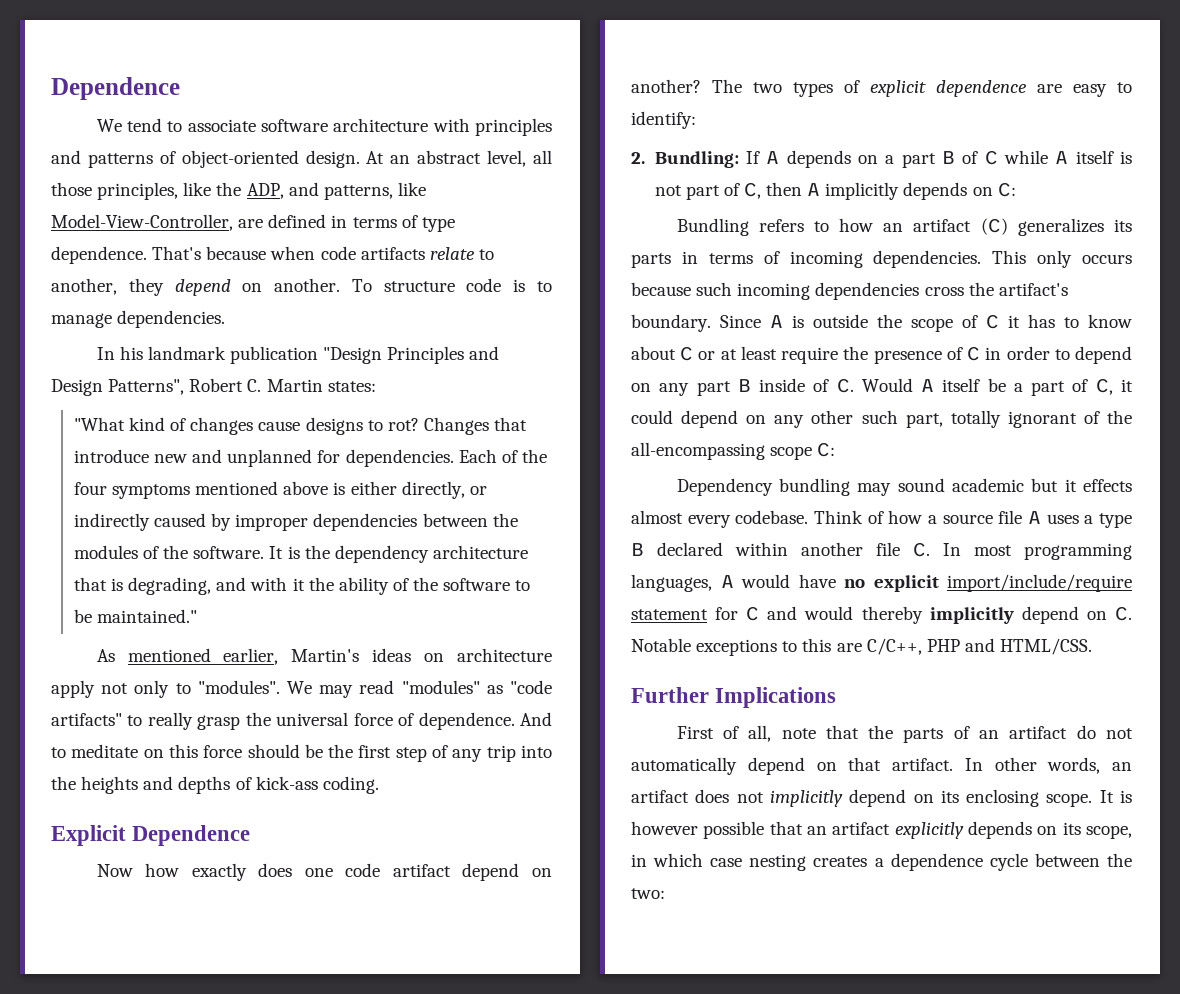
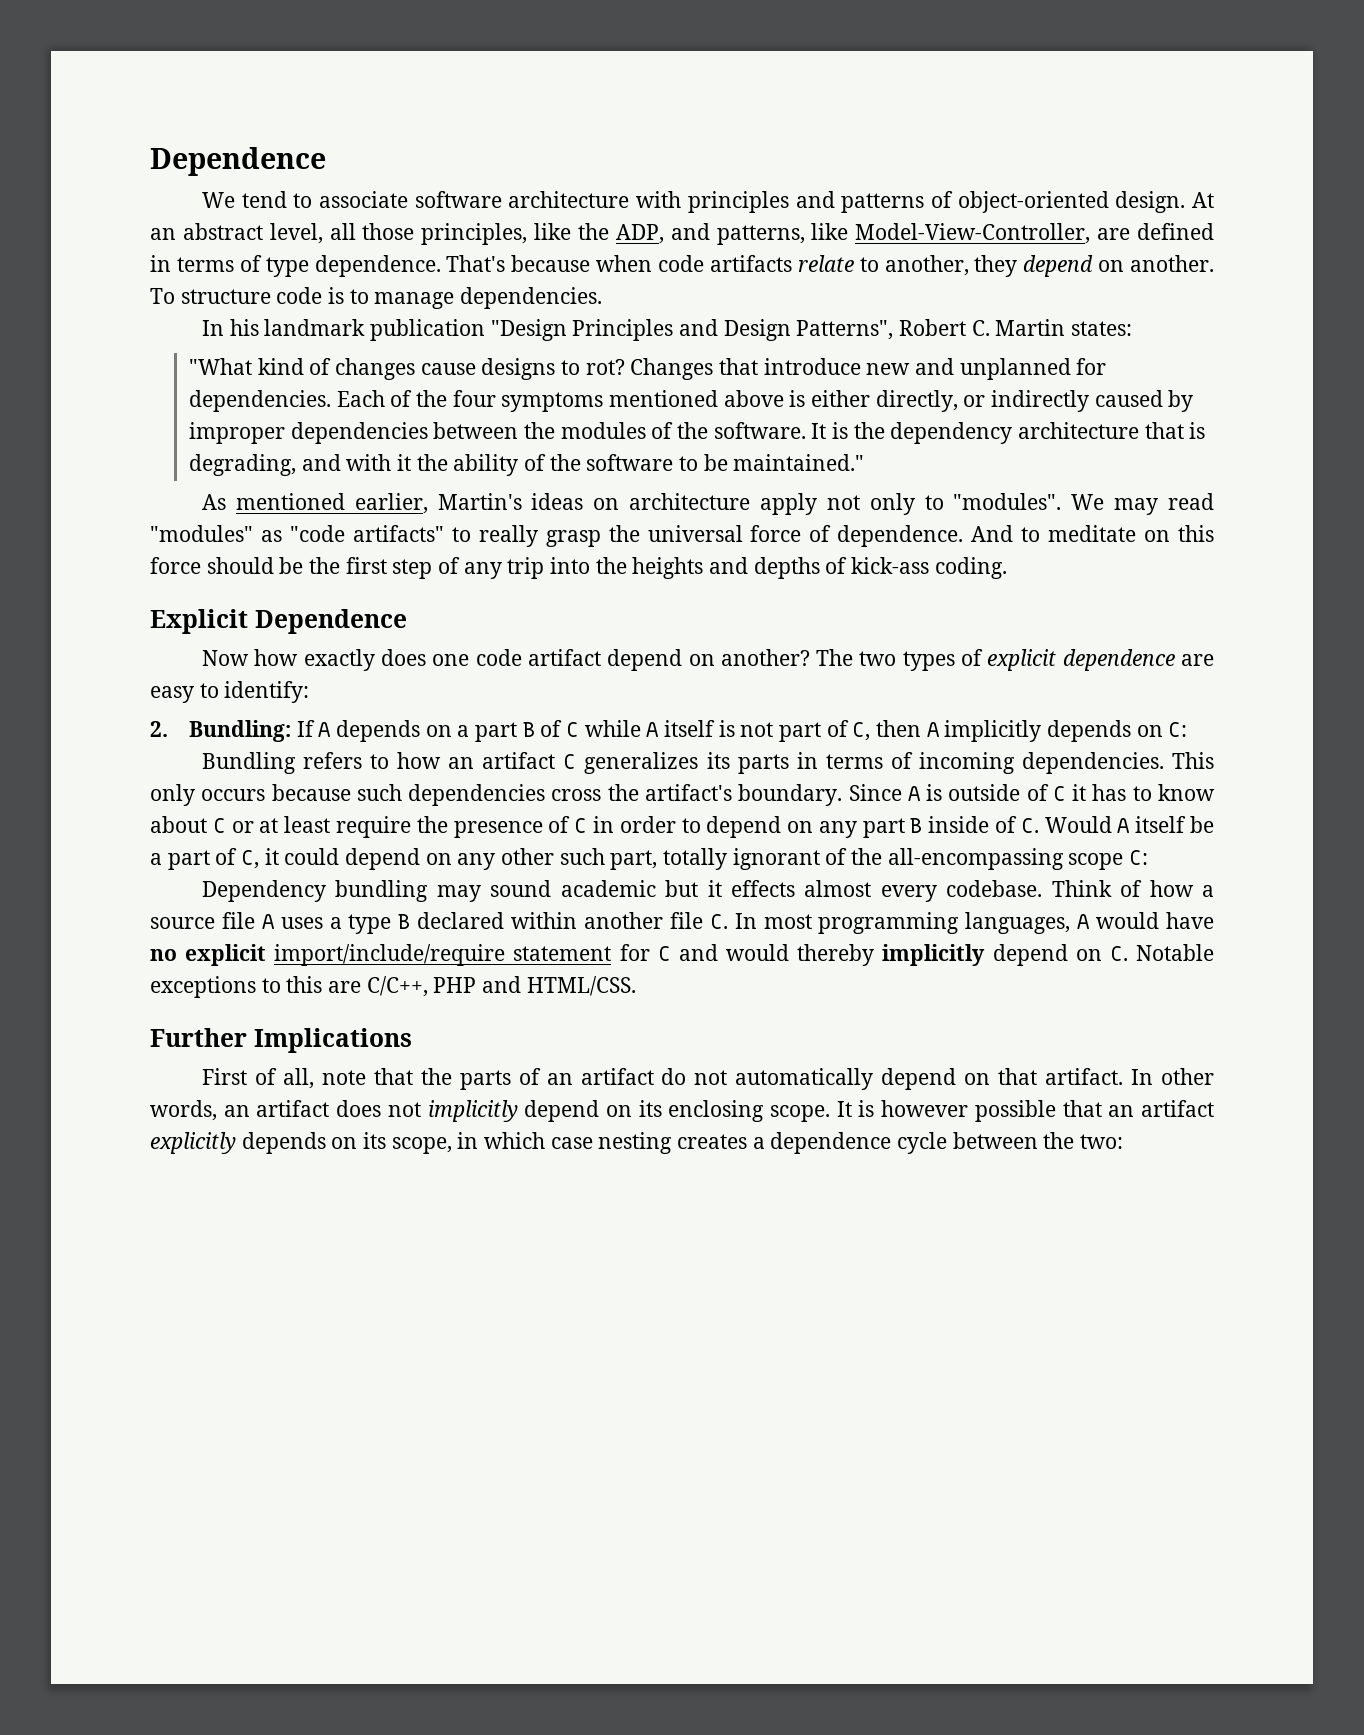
- Bundling refers to how an artifact (C) generalizes its parts in terms of incoming dependencies.
+ Bundling refers to how an artifact C generalizes its parts in terms of incoming dependencies.
- This only occurs because such incoming dependencies cross the artifact's boundary.
+ This only occurs because such dependencies cross the artifact's boundary.
- Since A is outside the scope of C it has to know about C or at least require the presence of C in order to depend on any part B inside of C. Would A itself be a part of C, it could depend on any other such part, totally ignorant of the all-encompassing scope C:
+ Since A is outside of C it has to know about C or at least require the presence of C in order to depend on any part B inside of C. Would A itself be a part of C, it could depend on any other such part, totally ignorant of the all-encompassing scope C:

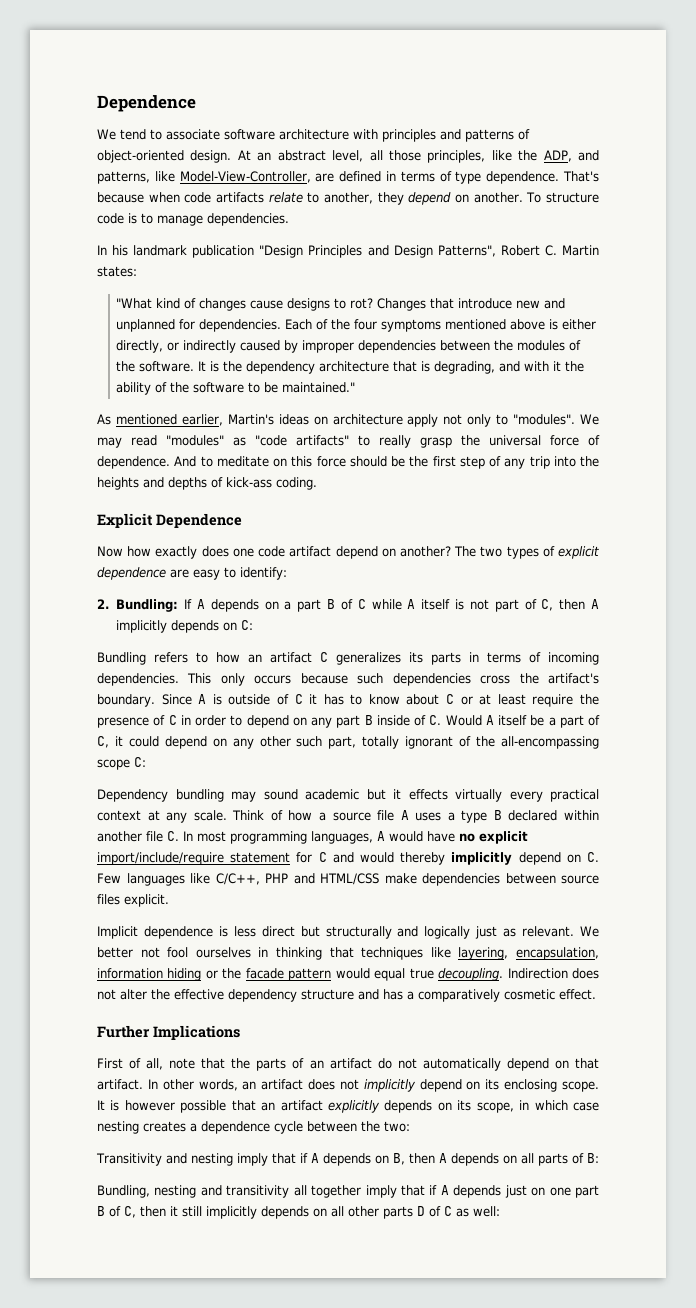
- Dependency bundling may sound academic but it effects almost every codebase.
+ Dependency bundling may sound academic but it effects virtually every practical context at any scale.
- Think of how a source file A uses a type B declared within another file C. In most programming languages, A would have no explicit import/include/require statement for C and would thereby implicitly depend on C. Notable exceptions to this are C/C++, PHP and HTML/CSS.
+ Think of how a source file A uses a type B declared within another file C. In most programming languages, A would have no explicit import/include/require statement for C and would thereby implicitly depend on C. Few languages like C/C++, PHP and HTML/CSS make dependencies between source files explicit.
+ Implicit dependence is less direct but structurally and logically just as relevant. We better not fool ourselves in thinking that techniques like layering, encapsulation, information hiding or the facade pattern would equal true decoupling. Indirection does not alter the effective dependency structure and has a comparatively cosmetic effect.
+ Transitivity and nesting imply that if A depends on B, then A depends on all parts of B:
+ Bundling, nesting and transitivity all together imply that if A depends just on one part B of C, then it still implicitly depends on all other parts D of C as well:

